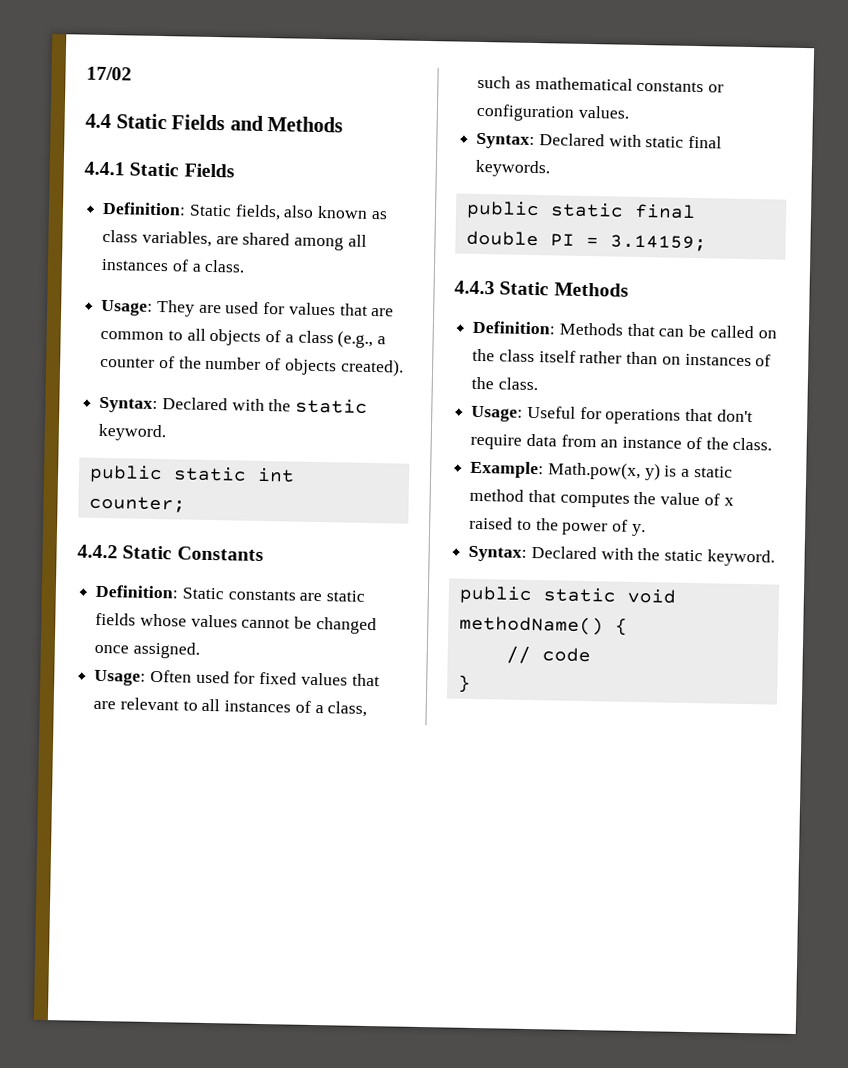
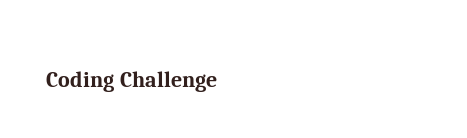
- 17/02
- 4.4 Static Fields and Methods
- 4.4.1 Static Fields
- Definition: Static fields, also known as class variables, are shared among all instances of a class.
- Usage: They are used for values that are common to all objects of a class (e.g., a counter of the number of objects created).
- Syntax: Declared with the static keyword.
- public static int counter;
- 4.4.2 Static Constants
- Definition: Static constants are static fields whose values cannot be changed once assigned.
- Usage: Often used for fixed values that are relevant to all instances of a class, such as mathematical constants or configuration values.
- Syntax: Declared with static final keywords.
- public static final double PI = 3.14159;
- 4.4.3 Static Methods
- Definition: Methods that can be called on the class itself rather than on instances of the class.
- Usage: Useful for operations that don't require data from an instance of the class.
- Example: Math.pow(x, y) is a static method that computes the value of x raised to the power of y.
- Syntax: Declared with the static keyword.
- public static void methodName() {
- // code
- }
+ Coding Challenge

